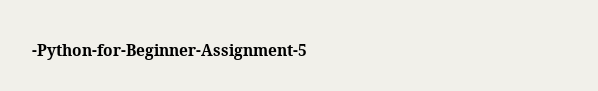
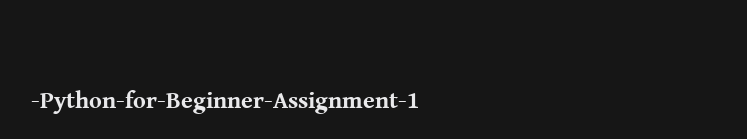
- -Python-for-Beginner-Assignment-5
+ -Python-for-Beginner-Assignment-1

